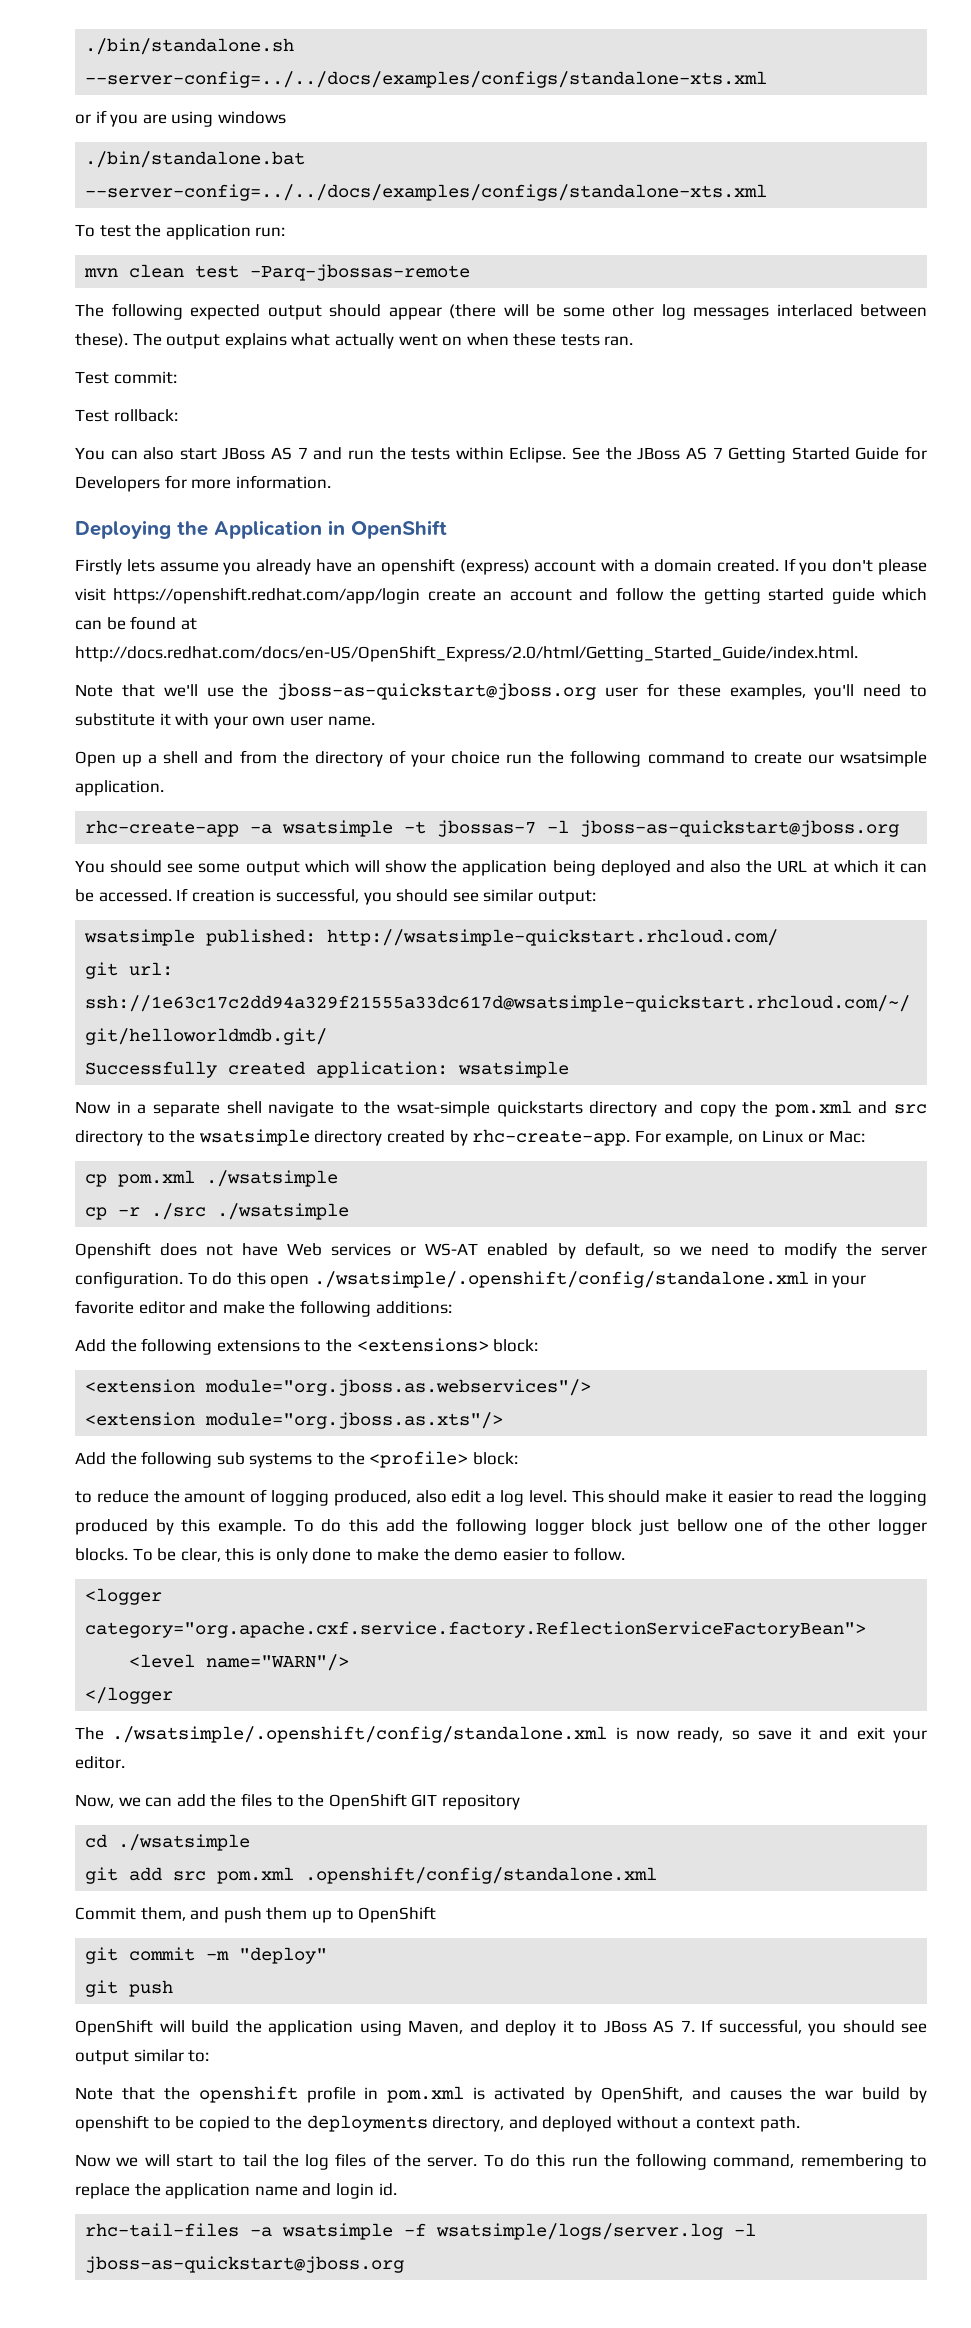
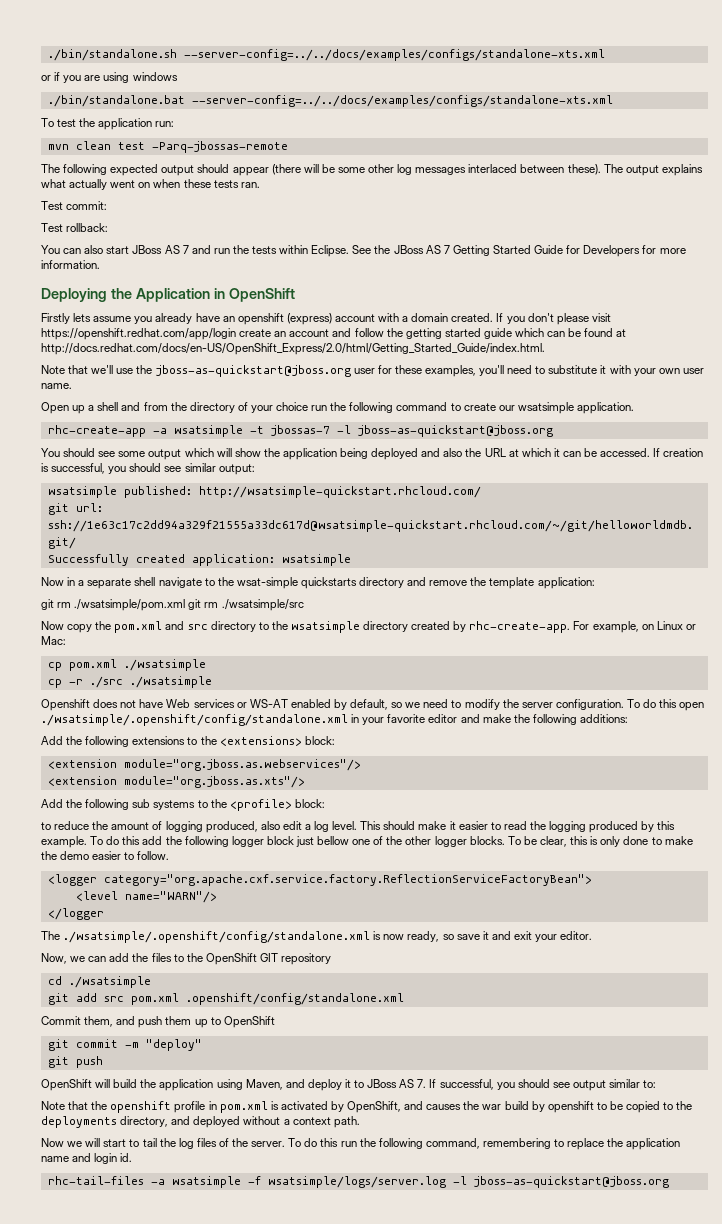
- Now in a separate shell navigate to the wsat-simple quickstarts directory and copy the pom.xml and src directory to the wsatsimple directory created by rhc-create-app.
+ Now in a separate shell navigate to the wsat-simple quickstarts directory and remove the template application:
+ git rm ./wsatsimple/pom.xml git rm ./wsatsimple/src
+ Now copy the pom.xml and src directory to the wsatsimple directory created by rhc-create-app.

